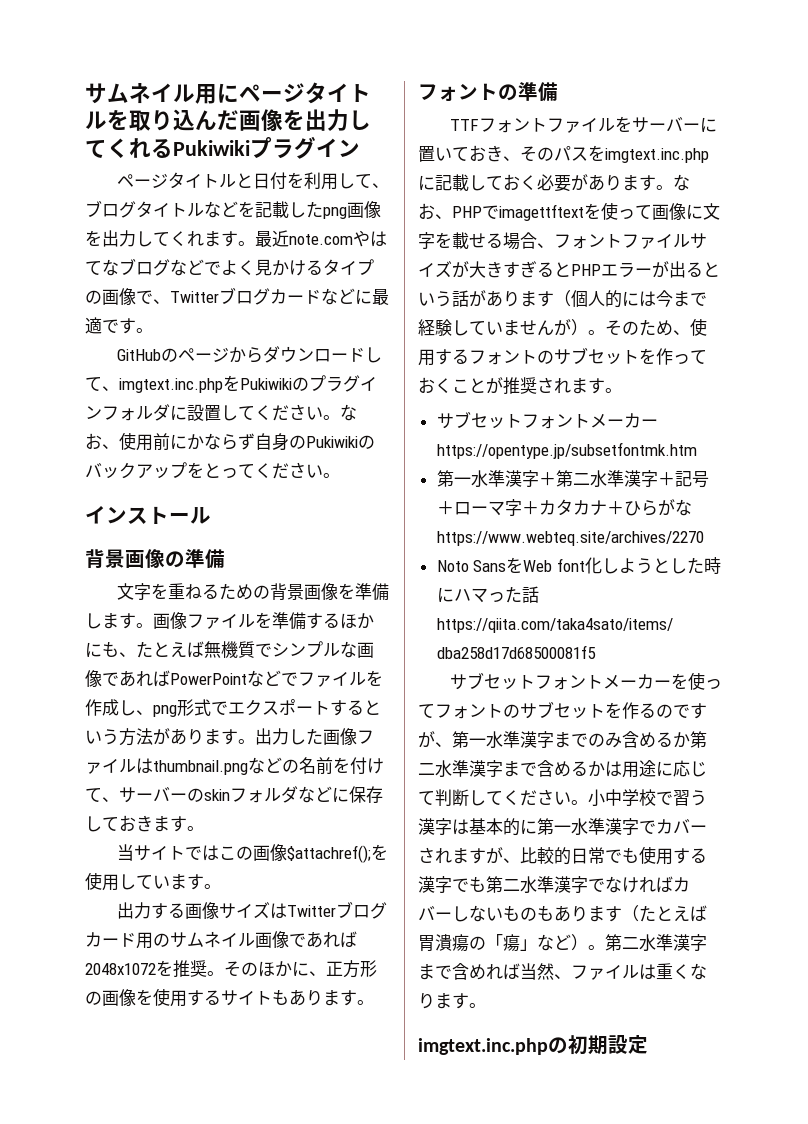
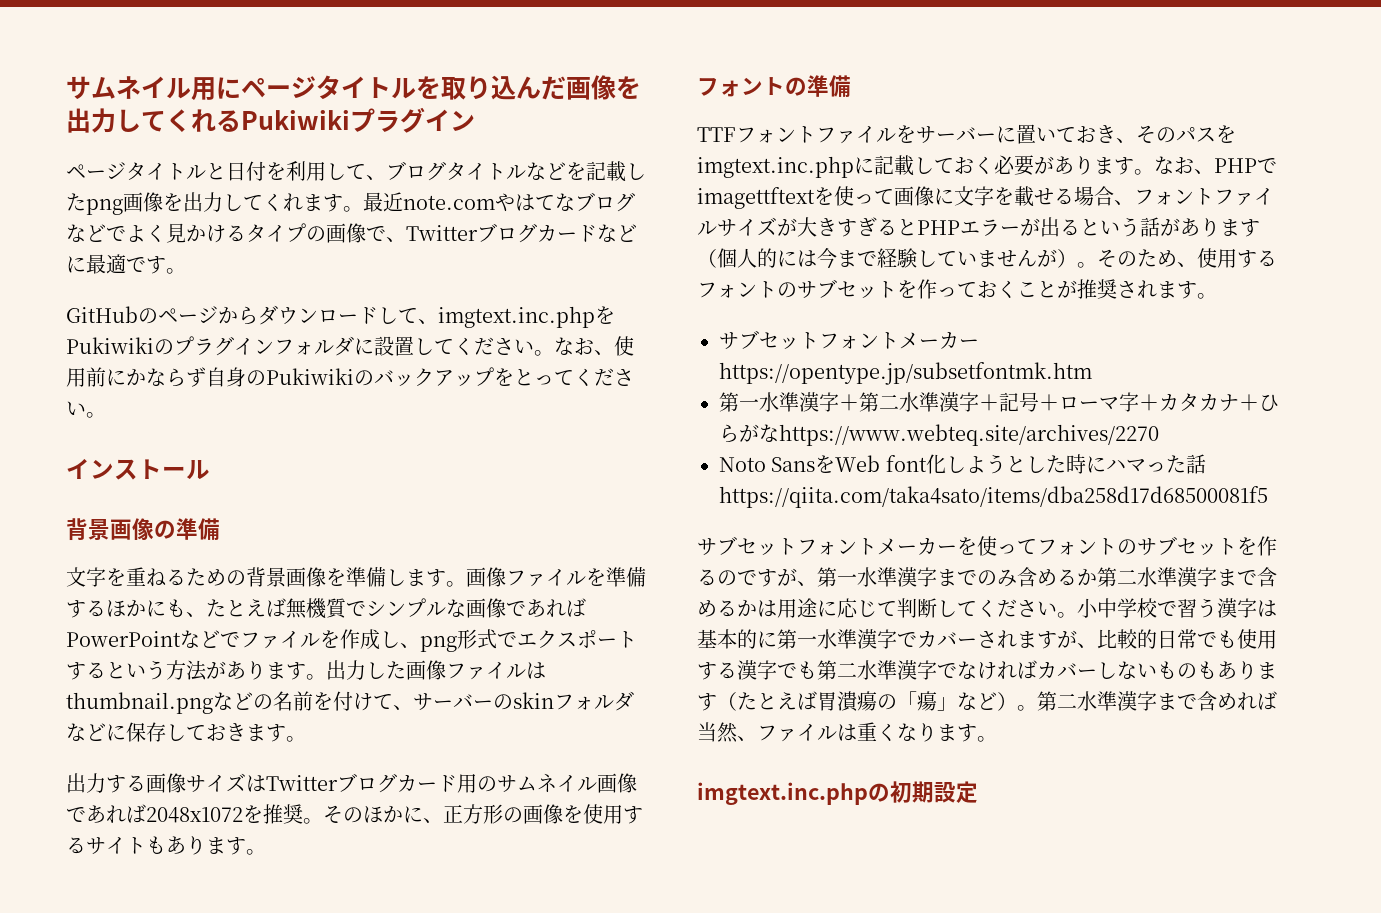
- 当サイトではこの画像$attachref();を使用しています。

